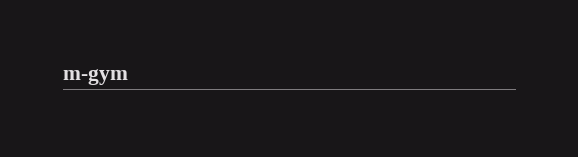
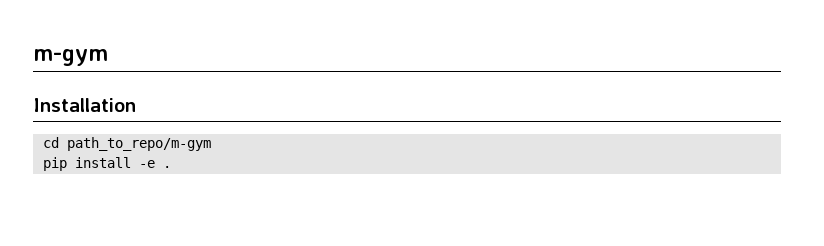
+ Installation
+ cd path_to_repo/m-gym
+ pip install -e .

